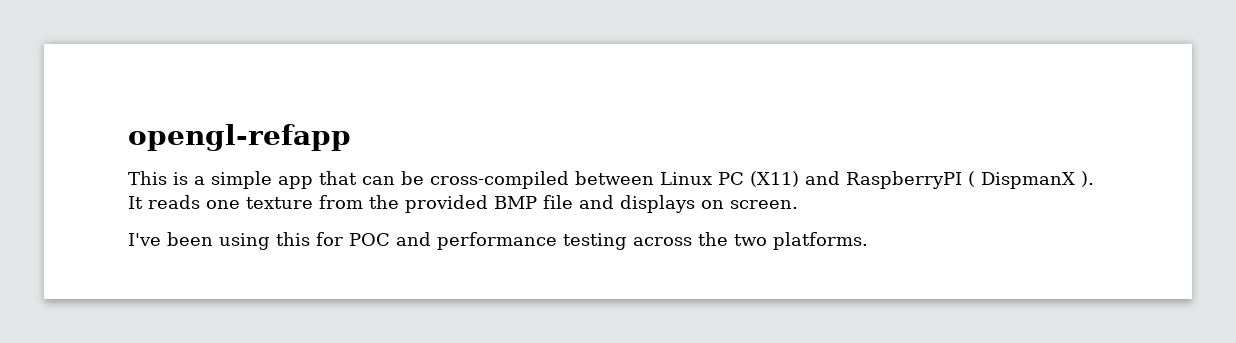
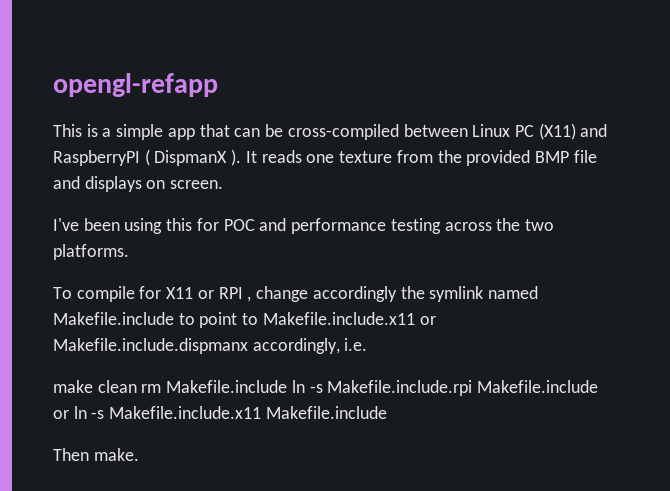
+ To compile for X11 or RPI , change accordingly the symlink named Makefile.include to point to Makefile.include.x11 or Makefile.include.dispmanx accordingly, i.e.
+ make clean rm Makefile.include ln -s Makefile.include.rpi Makefile.include or ln -s Makefile.include.x11 Makefile.include
+ Then make.

